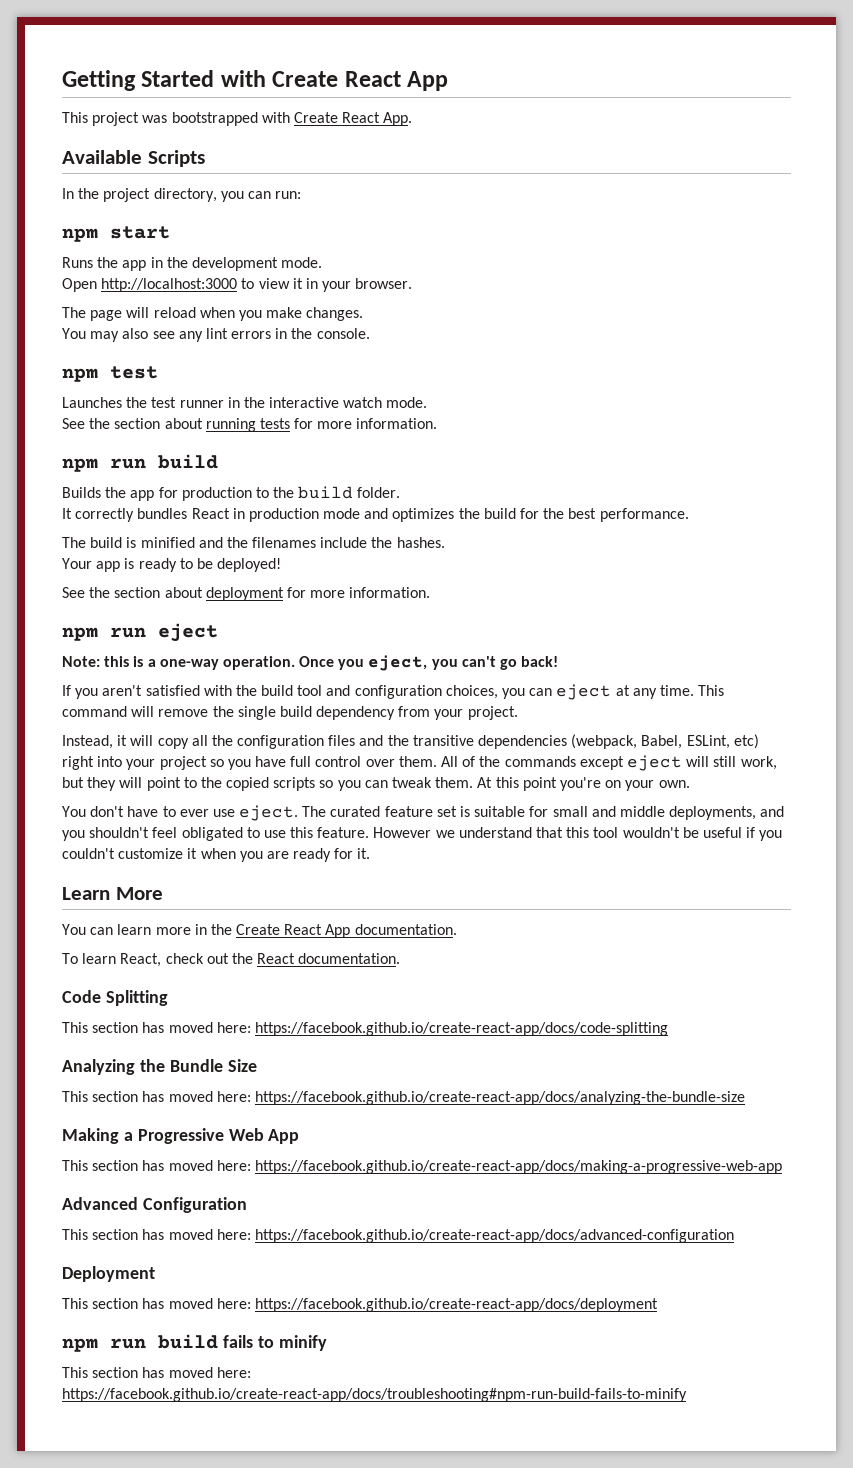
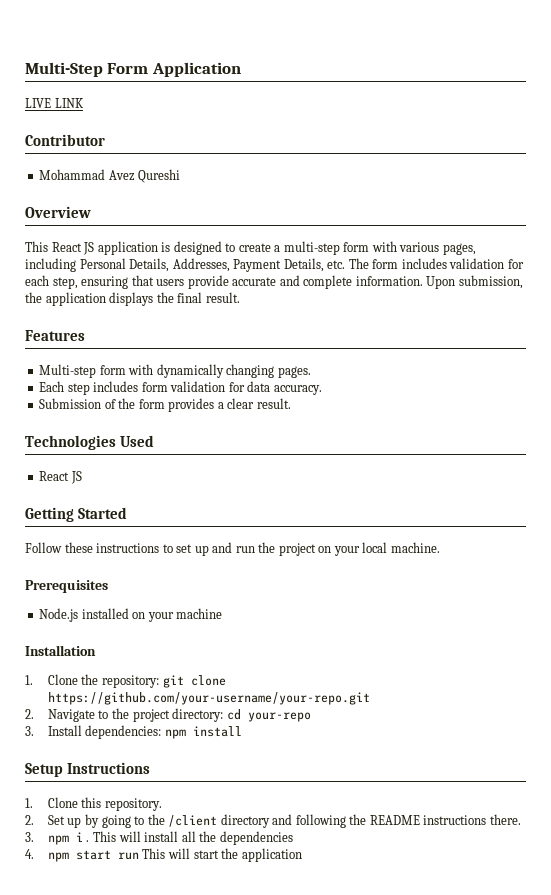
- Getting Started with Create React App
- This project was bootstrapped with Create React App.
- Available Scripts
- In the project directory, you can run:
- npm start
- Runs the app in the development mode.
- Open http://localhost:3000 to view it in your browser.
- The page will reload when you make changes.
- You may also see any lint errors in the console.
- npm test
- Launches the test runner in the interactive watch mode.
- See the section about running tests for more information.
- npm run build
- Builds the app for production to the build folder.
- It correctly bundles React in production mode and optimizes the build for the best performance.
- The build is minified and the filenames include the hashes.
- Your app is ready to be deployed!
- See the section about deployment for more information.
- npm run eject
- Note: this is a one-way operation. Once you eject, you can't go back!
- If you aren't satisfied with the build tool and configuration choices, you can eject at any time. This command will remove the single build dependency from your project.
- Instead, it will copy all the configuration files and the transitive dependencies (webpack, Babel, ESLint, etc) right into your project so you have full control over them. All of the commands except eject will still work, but they will point to the copied scripts so you can tweak them. At this point you're on your own.
- You don't have to ever use eject. The curated feature set is suitable for small and middle deployments, and you shouldn't feel obligated to use this feature. However we understand that this tool wouldn't be useful if you couldn't customize it when you are ready for it.
- Learn More
- You can learn more in the Create React App documentation.
- To learn React, check out the React documentation.
- Code Splitting
- This section has moved here: https://facebook.github.io/create-react-app/docs/code-splitting
- Analyzing the Bundle Size
- This section has moved here: https://facebook.github.io/create-react-app/docs/analyzing-the-bundle-size
- Making a Progressive Web App
- This section has moved here: https://facebook.github.io/create-react-app/docs/making-a-progressive-web-app
- Advanced Configuration
- This section has moved here: https://facebook.github.io/create-react-app/docs/advanced-configuration
- Deployment
- This section has moved here: https://facebook.github.io/create-react-app/docs/deployment
- npm run build fails to minify
- This section has moved here: https://facebook.github.io/create-react-app/docs/troubleshooting#npm-run-build-fails-to-minify
+ Multi-Step Form Application
+ LIVE LINK
+ Contributor
+ Mohammad Avez Qureshi
+ Overview
+ This React JS application is designed to create a multi-step form with various pages, including Personal Details, Addresses, Payment Details, etc. The form includes validation for each step, ensuring that users provide accurate and complete information. Upon submission, the application displays the final result.
+ Features
+ Multi-step form with dynamically changing pages.
+ Each step includes form validation for data accuracy.
+ Submission of the form provides a clear result.
+ Technologies Used
+ React JS
+ Getting Started
+ Follow these instructions to set up and run the project on your local machine.
+ Prerequisites
+ Node.js installed on your machine
+ Installation
+ 1. Clone the repository: git clone https://github.com/your-username/your-repo.git
+ 2. Navigate to the project directory: cd your-repo
+ 3. Install dependencies: npm install
+ Setup Instructions
+ 1. Clone this repository.
+ 2. Set up by going to the /client directory and following the README instructions there.
+ 3. npm i . This will install all the dependencies
+ 4. npm start run This will start the application

